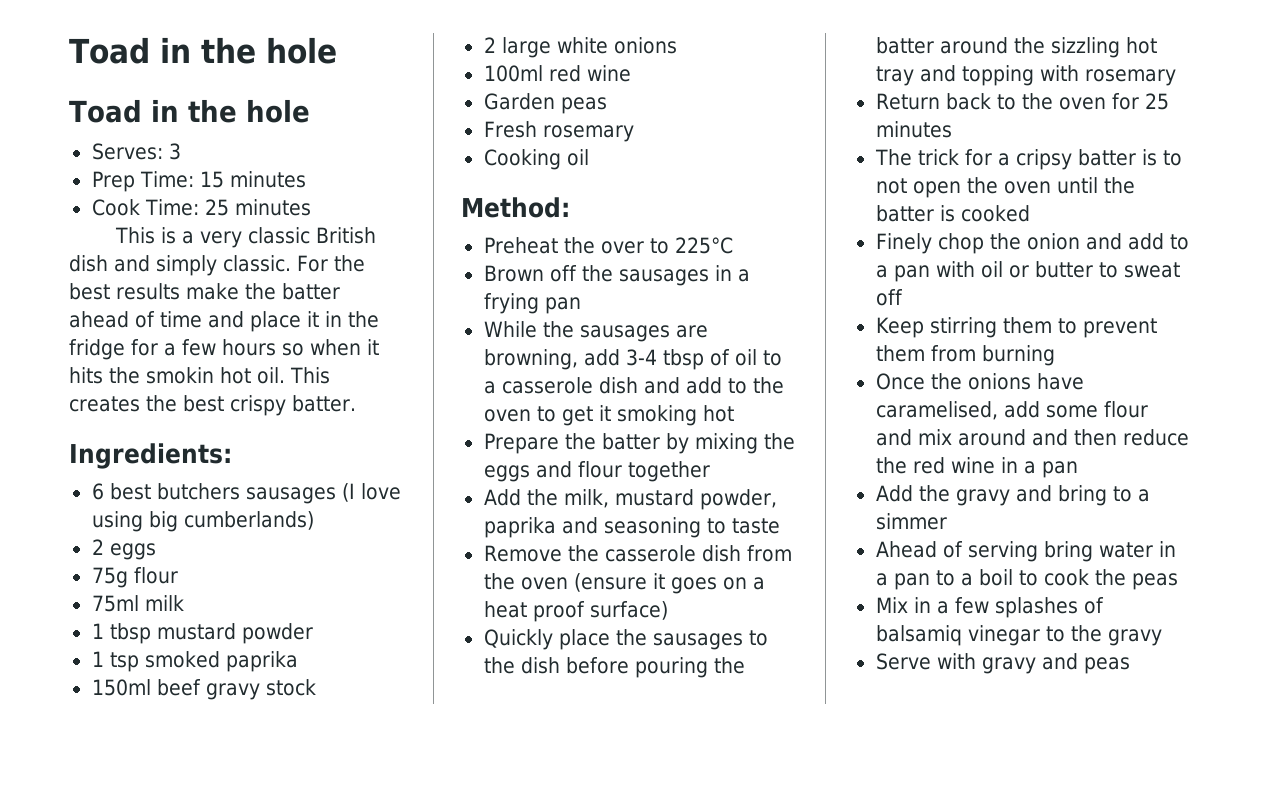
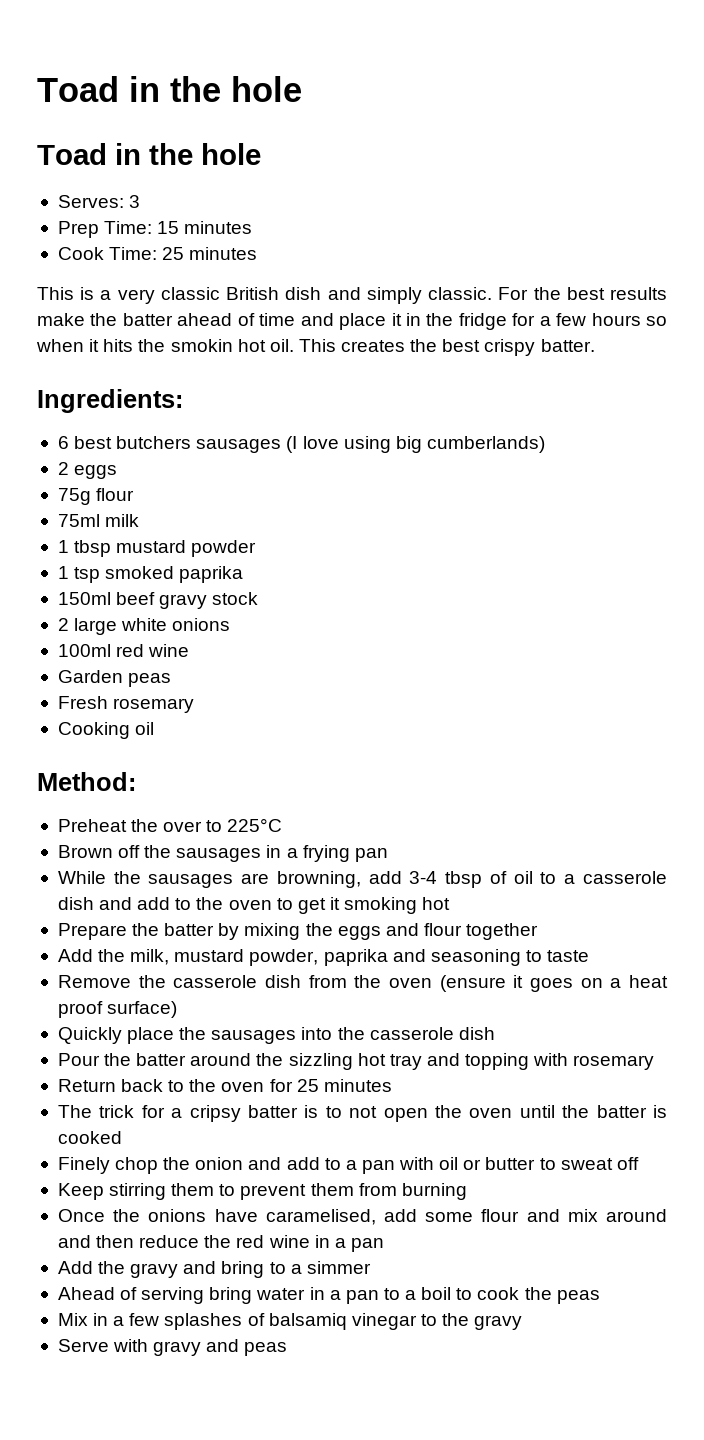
- Quickly place the sausages to the dish before pouring the batter around the sizzling hot tray and topping with rosemary
+ Quickly place the sausages into the casserole dish
+ Pour the batter around the sizzling hot tray and topping with rosemary

